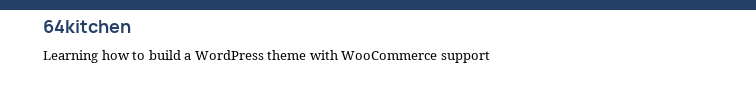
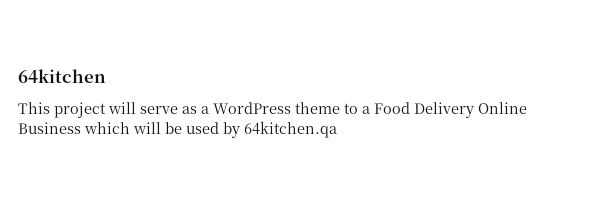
- Learning how to build a WordPress theme with WooCommerce support
+ This project will serve as a WordPress theme to a Food Delivery Online Business which will be used by 64kitchen.qa

